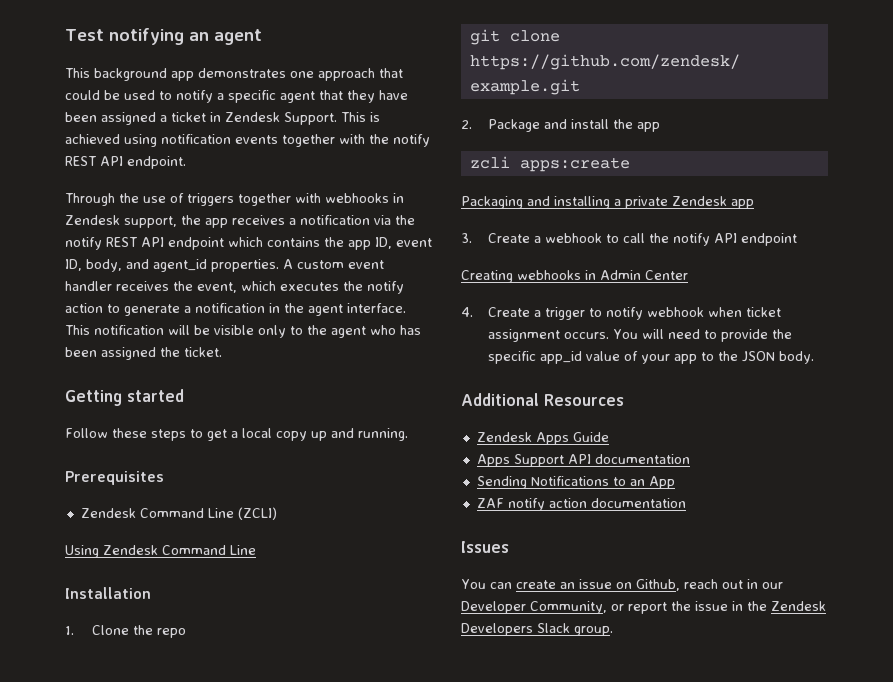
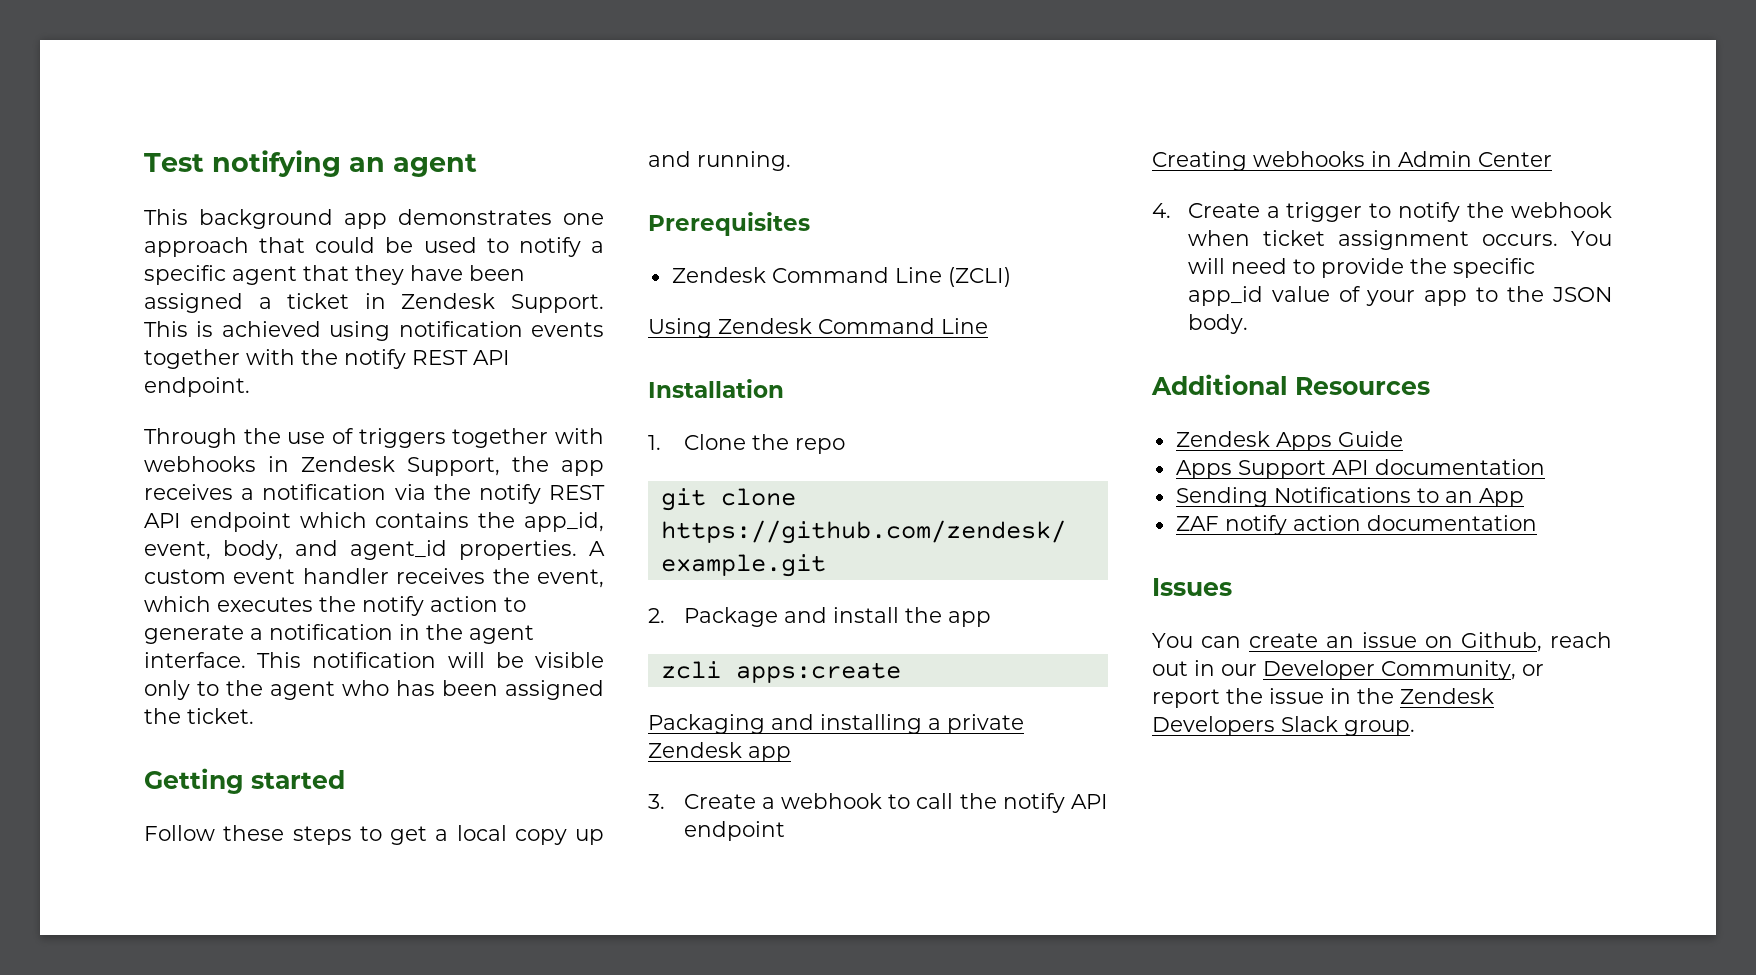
- Through the use of triggers together with webhooks in Zendesk support, the app receives a notification via the notify REST API endpoint which contains the app ID, event ID, body, and agent_id properties.
+ Through the use of triggers together with webhooks in Zendesk Support, the app receives a notification via the notify REST API endpoint which contains the app_id, event, body, and agent_id properties.
- 4. Create a trigger to notify webhook when ticket assignment occurs.
+ 4. Create a trigger to notify the webhook when ticket assignment occurs.

